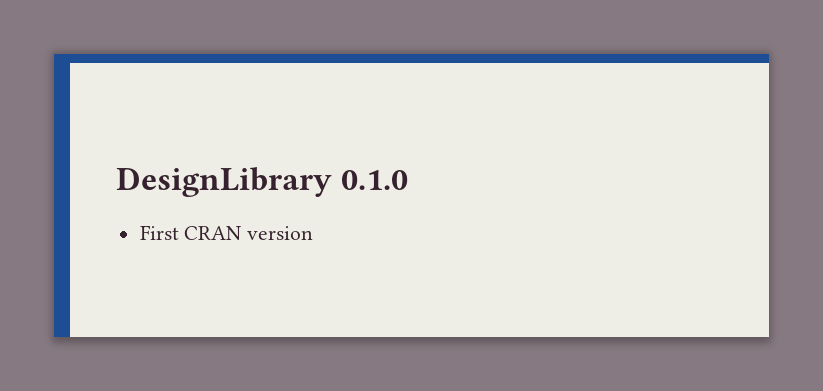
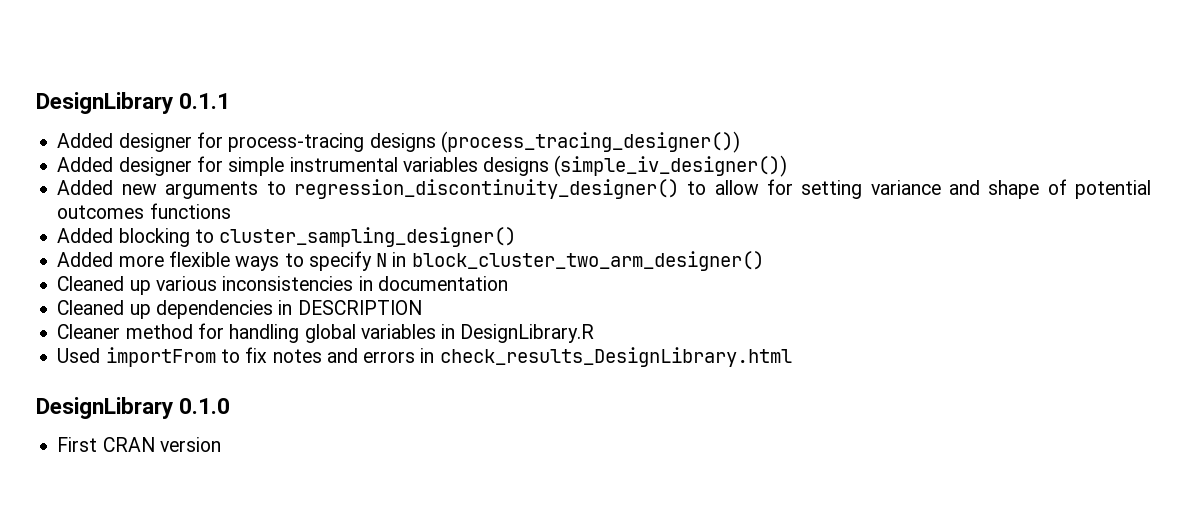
+ DesignLibrary 0.1.1
+ Added designer for process-tracing designs (process_tracing_designer())
+ Added designer for simple instrumental variables designs (simple_iv_designer())
+ Added new arguments to regression_discontinuity_designer() to allow for setting variance and shape of potential outcomes functions
+ Added blocking to cluster_sampling_designer()
+ Added more flexible ways to specify N in block_cluster_two_arm_designer()
+ Cleaned up various inconsistencies in documentation
+ Cleaned up dependencies in DESCRIPTION
+ Cleaner method for handling global variables in DesignLibrary.R
+ Used importFrom to fix notes and errors in check_results_DesignLibrary.html

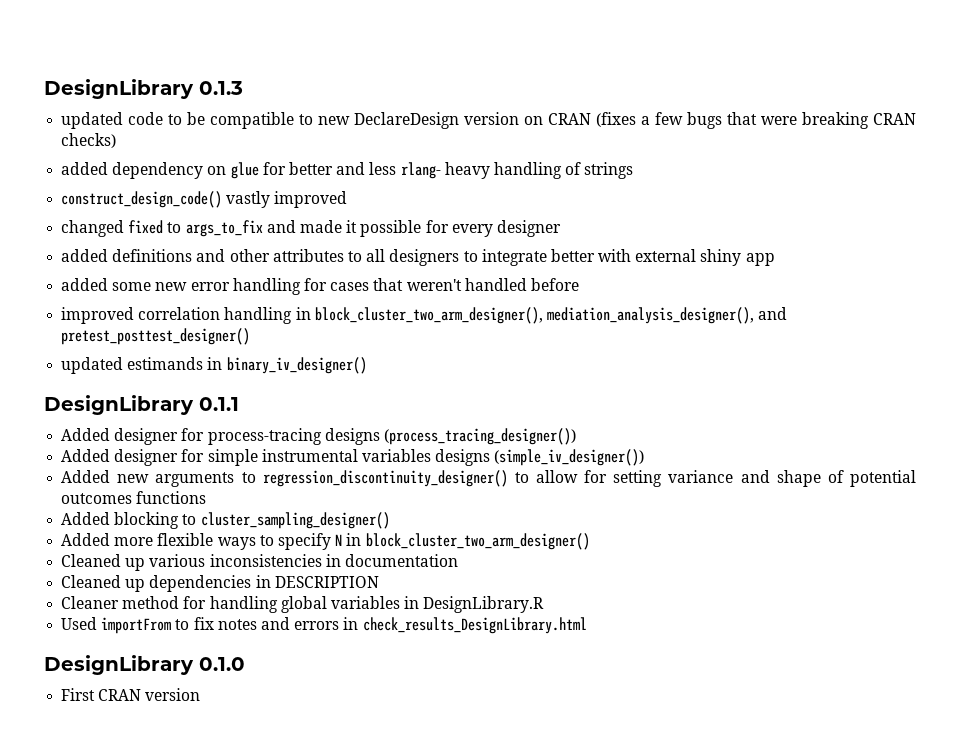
+ DesignLibrary 0.1.3
+ updated code to be compatible to new DeclareDesign version on CRAN (fixes a few bugs that were breaking CRAN checks)
+ added dependency on glue for better and less rlang- heavy handling of strings
+ construct_design_code() vastly improved
+ changed fixed to args_to_fix and made it possible for every designer
+ added definitions and other attributes to all designers to integrate better with external shiny app
+ added some new error handling for cases that weren't handled before
+ improved correlation handling in block_cluster_two_arm_designer(), mediation_analysis_designer(), and pretest_posttest_designer()
+ updated estimands in binary_iv_designer()

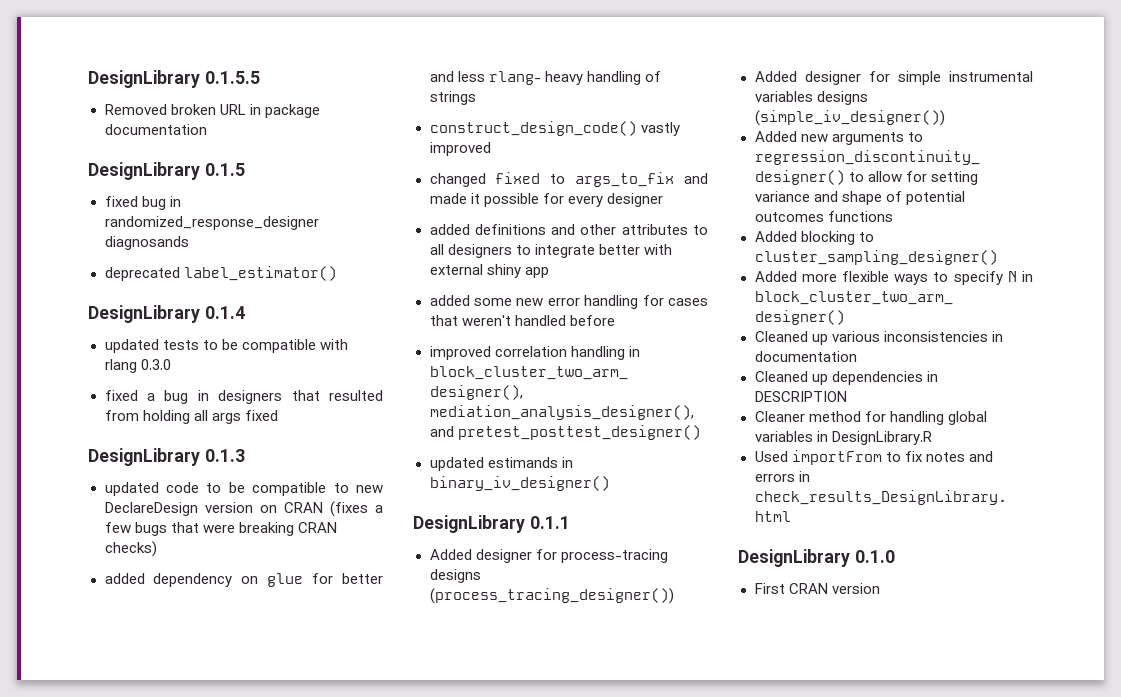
+ DesignLibrary 0.1.5.5
+ Removed broken URL in package documentation
+ DesignLibrary 0.1.5
+ fixed bug in randomized_response_designer diagnosands
+ deprecated label_estimator()
+ DesignLibrary 0.1.4
+ updated tests to be compatible with rlang 0.3.0
+ fixed a bug in designers that resulted from holding all args fixed

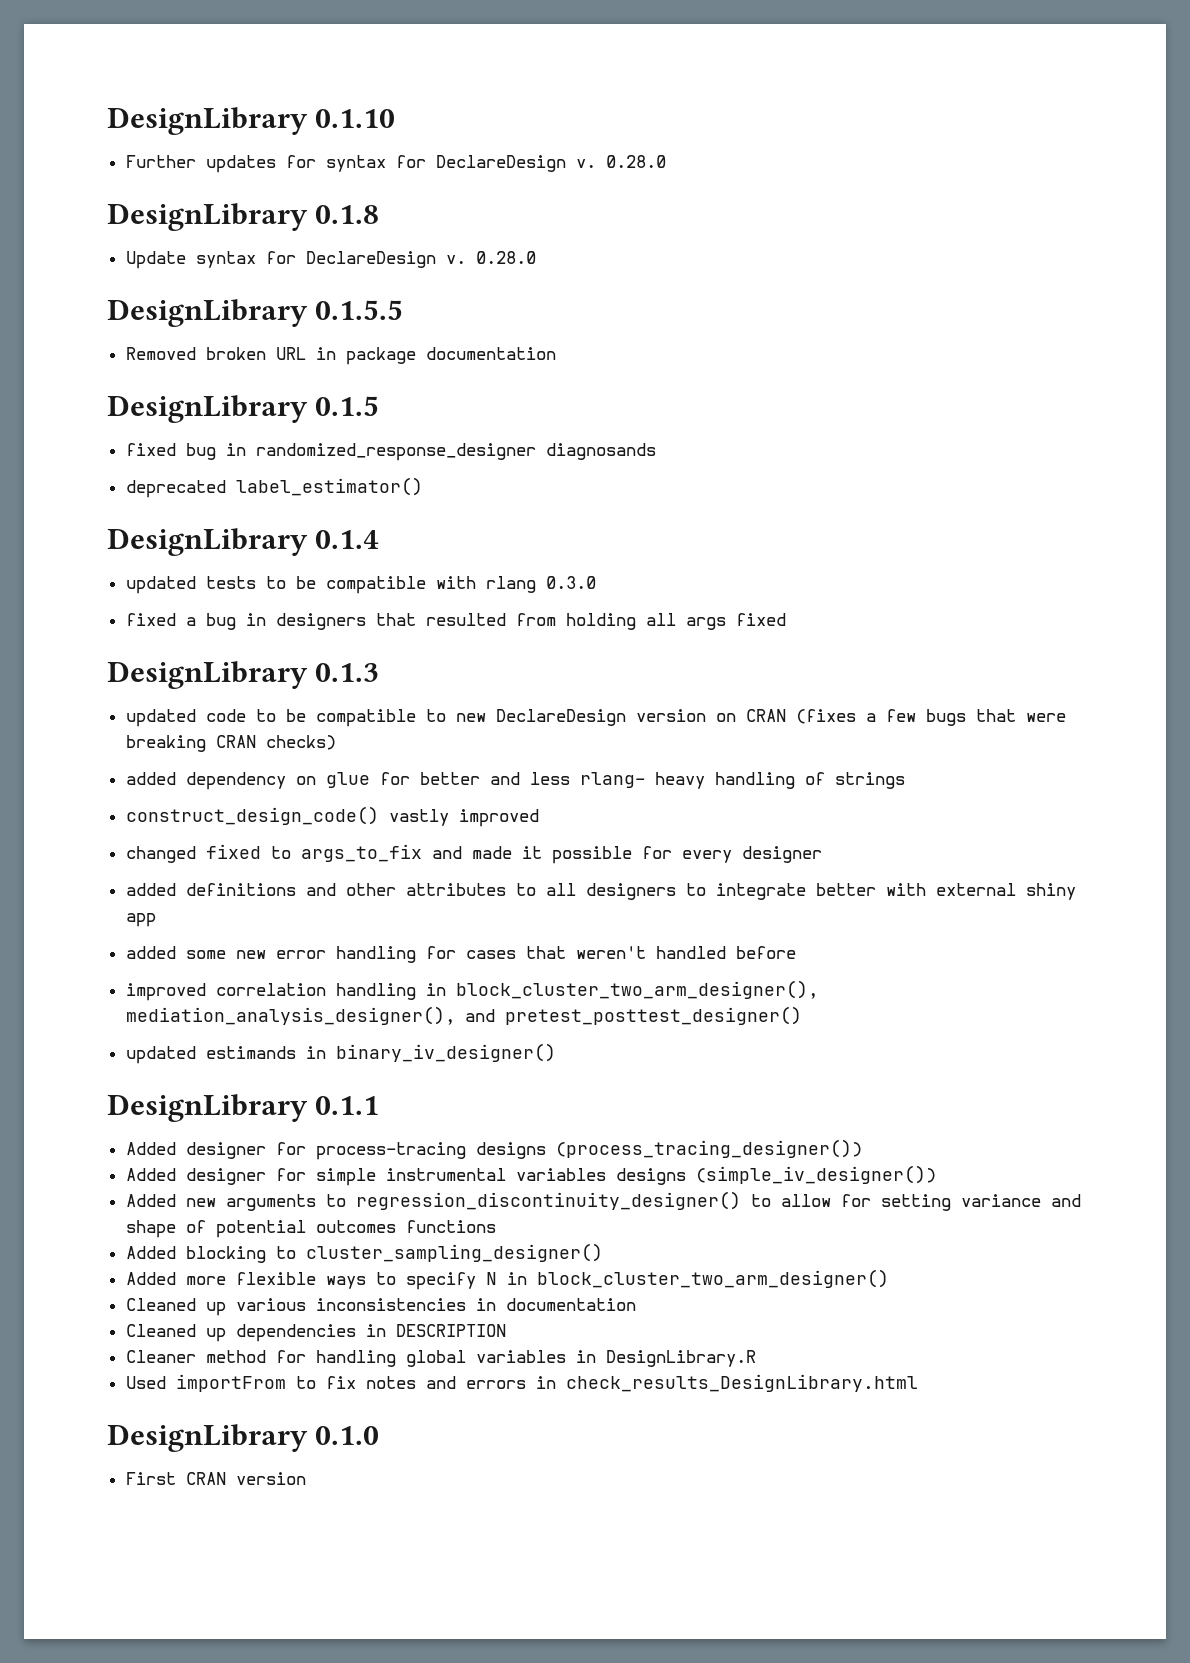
+ DesignLibrary 0.1.10
+ Further updates for syntax for DeclareDesign v. 0.28.0
+ DesignLibrary 0.1.8
+ Update syntax for DeclareDesign v. 0.28.0

